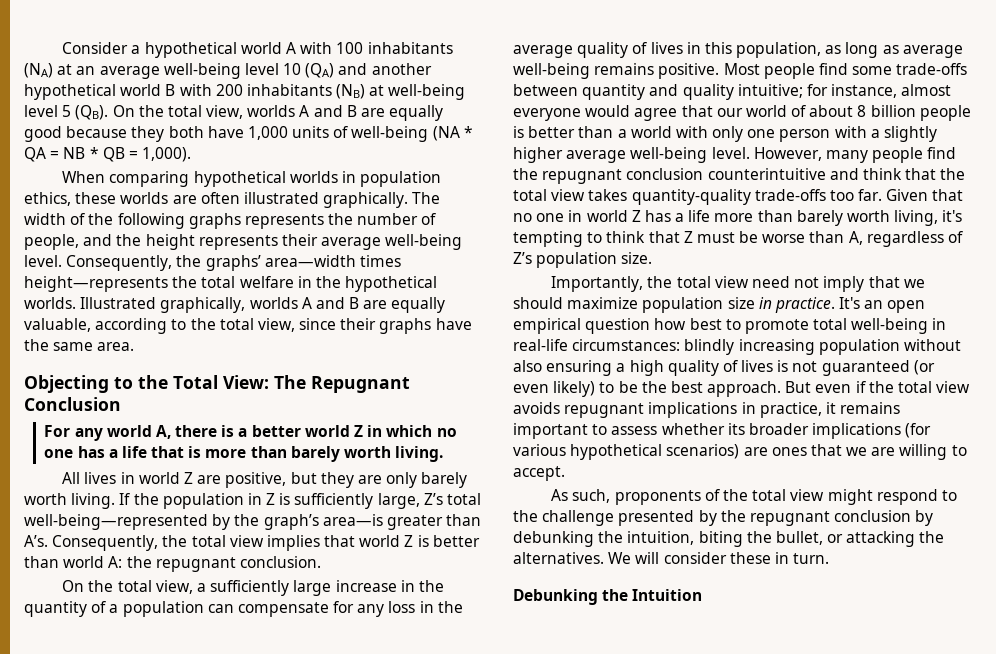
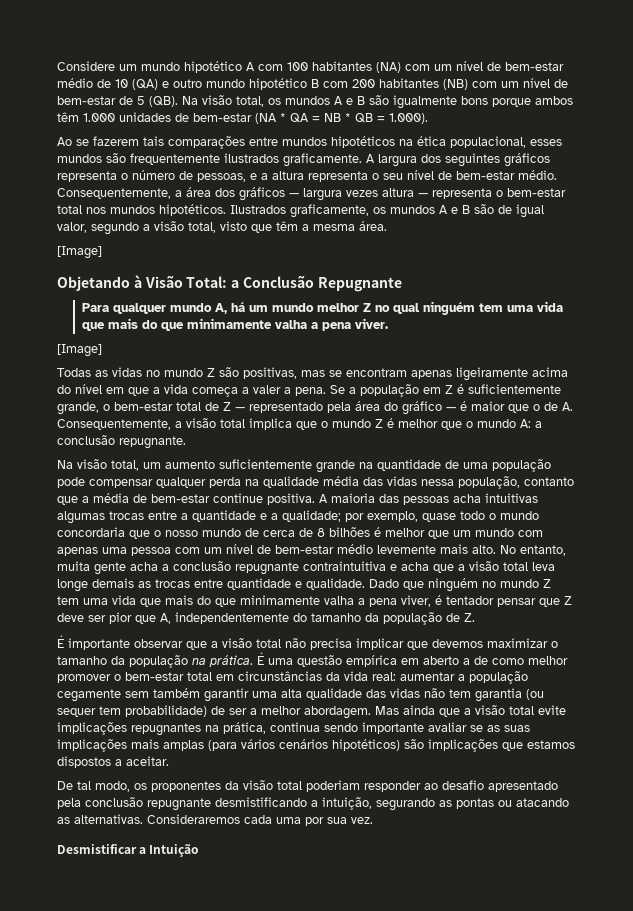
- Consider a hypothetical world A with 100 inhabitants (NA) at an average well-being level 10 (QA) and another hypothetical world B with 200 inhabitants (NB) at well-being level 5 (QB). On the total view, worlds A and B are equally good because they both have 1,000 units of well-being (NA * QA = NB * QB = 1,000).
- When comparing hypothetical worlds in population ethics, these worlds are often illustrated graphically. The width of the following graphs represents the number of people, and the height represents their average well-being level. Consequently, the graphs’ area—width times height—represents the total welfare in the hypothetical worlds. Illustrated graphically, worlds A and B are equally valuable, according to the total view, since their graphs have the same area.
- Objecting to the Total View: The Repugnant Conclusion
- For any world A, there is a better world Z in which no one has a life that is more than barely worth living.
- All lives in world Z are positive, but they are only barely worth living. If the population in Z is sufficiently large, Z’s total well-being—represented by the graph’s area—is greater than A’s. Consequently, the total view implies that world Z is better than world A: the repugnant conclusion.
- On the total view, a sufficiently large increase in the quantity of a population can compensate for any loss in the average quality of lives in this population, as long as average well-being remains positive. Most people find some trade-offs between quantity and quality intuitive; for instance, almost everyone would agree that our world of about 8 billion people is better than a world with only one person with a slightly higher average well-being level. However, many people find the repugnant conclusion counterintuitive and think that the total view takes quantity-quality trade-offs too far. Given that no one in world Z has a life more than barely worth living, it's tempting to think that Z must be worse than A, regardless of Z’s population size.
- Importantly, the total view need not imply that we should maximize population size in practice. It's an open empirical question how best to promote total well-being in real-life circumstances: blindly increasing population without also ensuring a high quality of lives is not guaranteed (or even likely) to be the best approach. But even if the total view avoids repugnant implications in practice, it remains important to assess whether its broader implications (for various hypothetical scenarios) are ones that we are willing to accept.
- As such, proponents of the total view might respond to the challenge presented by the repugnant conclusion by debunking the intuition, biting the bullet, or attacking the alternatives. We will consider these in turn.
- Debunking the Intuition
+ Considere um mundo hipotético A com 100 habitantes (NA) com um nível de bem-estar médio de 10 (QA) e outro mundo hipotético B com 200 habitantes (NB) com um nível de bem-estar de 5 (QB). Na visão total, os mundos A e B são igualmente bons porque ambos têm 1.000 unidades de bem-estar (NA * QA = NB * QB = 1.000).
+ Ao se fazerem tais comparações entre mundos hipotéticos na ética populacional, esses mundos são frequentemente ilustrados graficamente. A largura dos seguintes gráficos representa o número de pessoas, e a altura representa o seu nível de bem-estar médio. Consequentemente, a área dos gráficos — largura vezes altura — representa o bem-estar total nos mundos hipotéticos. Ilustrados graficamente, os mundos A e B são de igual valor, segundo a visão total, visto que têm a mesma área.
+ [Image]
+ Objetando à Visão Total: a Conclusão Repugnante
+ Para qualquer mundo A, há um mundo melhor Z no qual ninguém tem uma vida que mais do que minimamente valha a pena viver.
+ [Image]
+ Todas as vidas no mundo Z são positivas, mas se encontram apenas ligeiramente acima do nível em que a vida começa a valer a pena. Se a população em Z é suficientemente grande, o bem-estar total de Z — representado pela área do gráfico — é maior que o de A. Consequentemente, a visão total implica que o mundo Z é melhor que o mundo A: a conclusão repugnante.
+ Na visão total, um aumento suficientemente grande na quantidade de uma população pode compensar qualquer perda na qualidade média das vidas nessa população, contanto que a média de bem-estar continue positiva. A maioria das pessoas acha intuitivas algumas trocas entre a quantidade e a qualidade; por exemplo, quase todo o mundo concordaria que o nosso mundo de cerca de 8 bilhões é melhor que um mundo com apenas uma pessoa com um nível de bem-estar médio levemente mais alto. No entanto, muita gente acha a conclusão repugnante contraintuitiva e acha que a visão total leva longe demais as trocas entre quantidade e qualidade. Dado que ninguém no mundo Z tem uma vida que mais do que minimamente valha a pena viver, é tentador pensar que Z deve ser pior que A, independentemente do tamanho da população de Z.
+ É importante observar que a visão total não precisa implicar que devemos maximizar o tamanho da população na prática. É uma questão empírica em aberto a de como melhor promover o bem-estar total em circunstâncias da vida real: aumentar a população cegamente sem também garantir uma alta qualidade das vidas não tem garantia (ou sequer tem probabilidade) de ser a melhor abordagem. Mas ainda que a visão total evite implicações repugnantes na prática, continua sendo importante avaliar se as suas implicações mais amplas (para vários cenários hipotéticos) são implicações que estamos dispostos a aceitar.
+ De tal modo, os proponentes da visão total poderiam responder ao desafio apresentado pela conclusão repugnante desmistificando a intuição, segurando as pontas ou atacando as alternativas. Consideraremos cada uma por sua vez.
+ Desmistificar a Intuição

